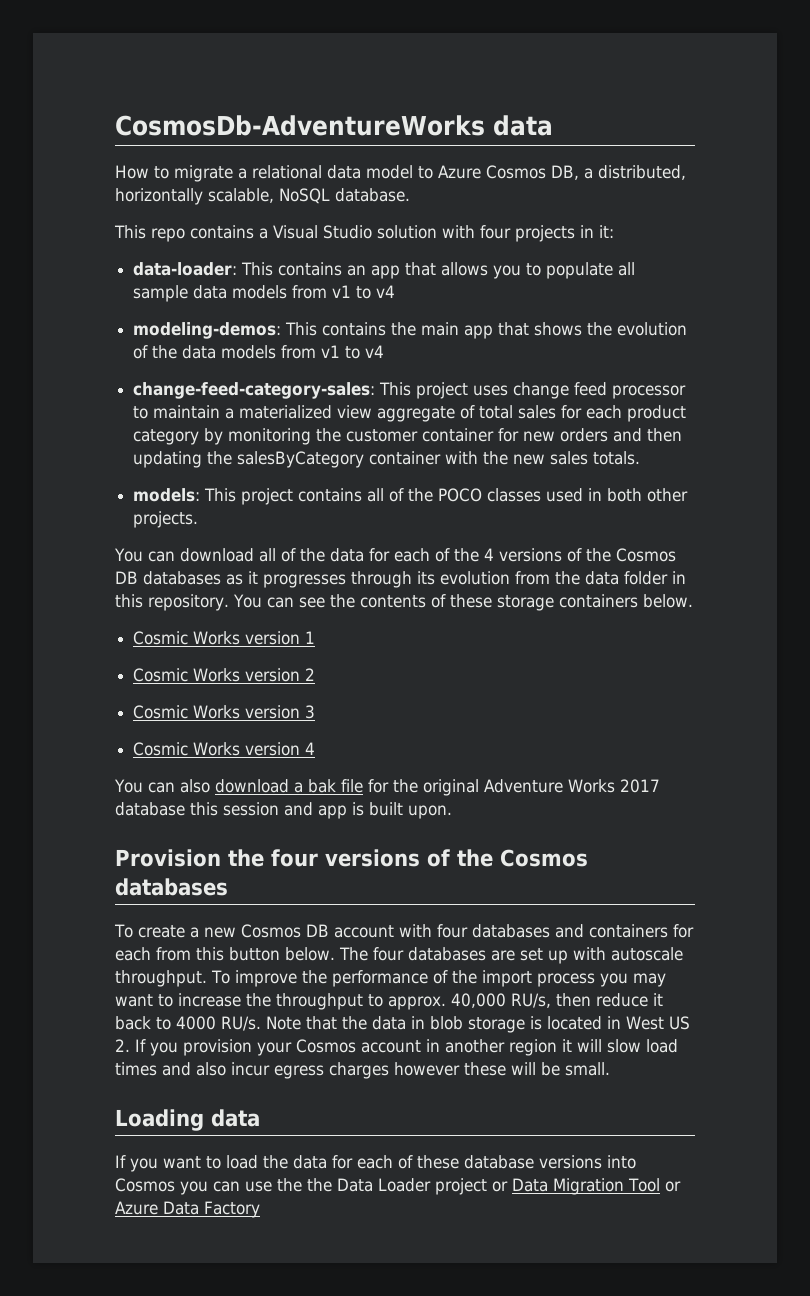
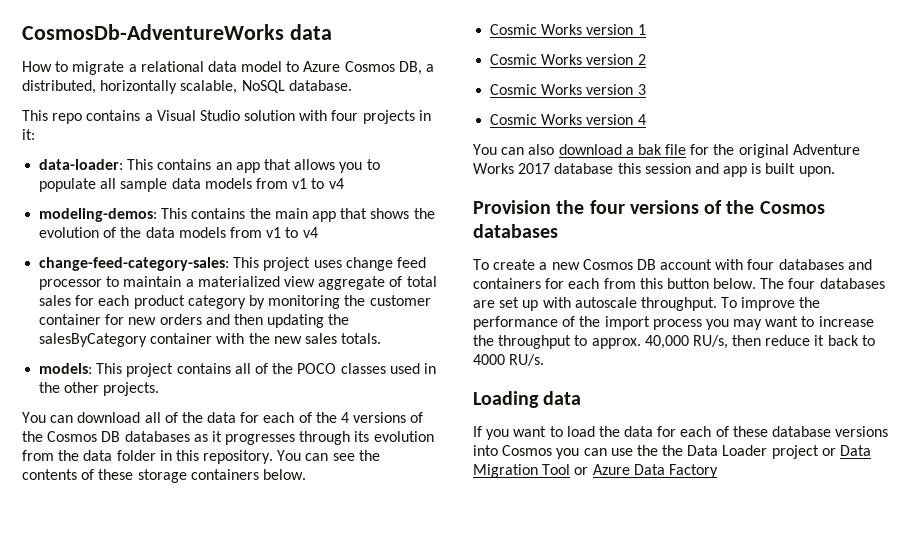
- models: This project contains all of the POCO classes used in both other projects.
+ models: This project contains all of the POCO classes used in the other projects.
- Note that the data in blob storage is located in West US 2. If you provision your Cosmos account in another region it will slow load times and also incur egress charges however these will be small.

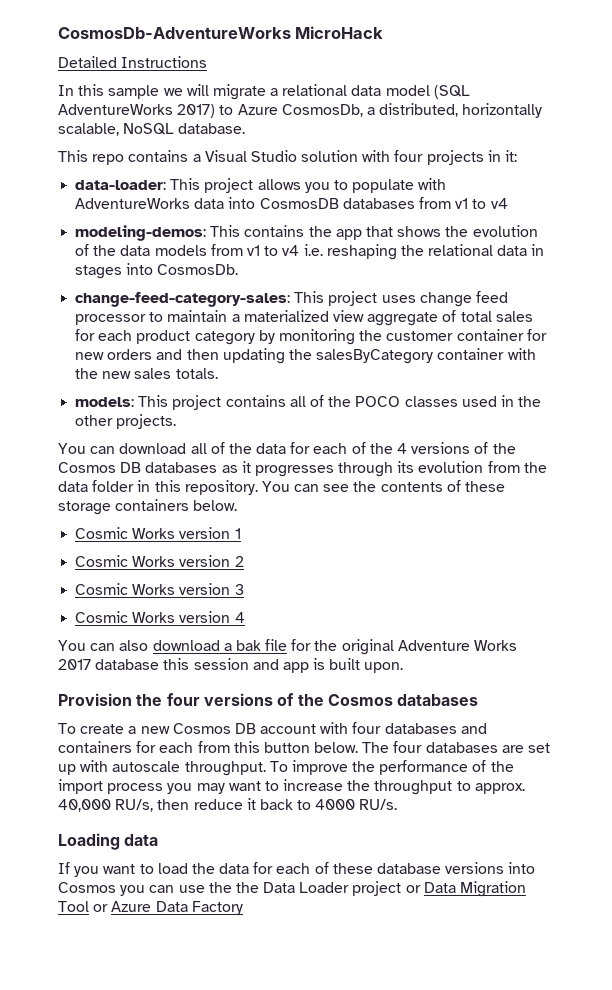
- CosmosDb-AdventureWorks data
- How to migrate a relational data model to Azure Cosmos DB, a distributed, horizontally scalable, NoSQL database.
+ CosmosDb-AdventureWorks MicroHack
+ Detailed Instructions
+ In this sample we will migrate a relational data model (SQL AdventureWorks 2017) to Azure CosmosDb, a distributed, horizontally scalable, NoSQL database.
- data-loader: This contains an app that allows you to populate all sample data models from v1 to v4
+ data-loader: This project allows you to populate with AdventureWorks data into CosmosDB databases from v1 to v4
- modeling-demos: This contains the main app that shows the evolution of the data models from v1 to v4
+ modeling-demos: This contains the app that shows the evolution of the data models from v1 to v4 i.e. reshaping the relational data in stages into CosmosDb.

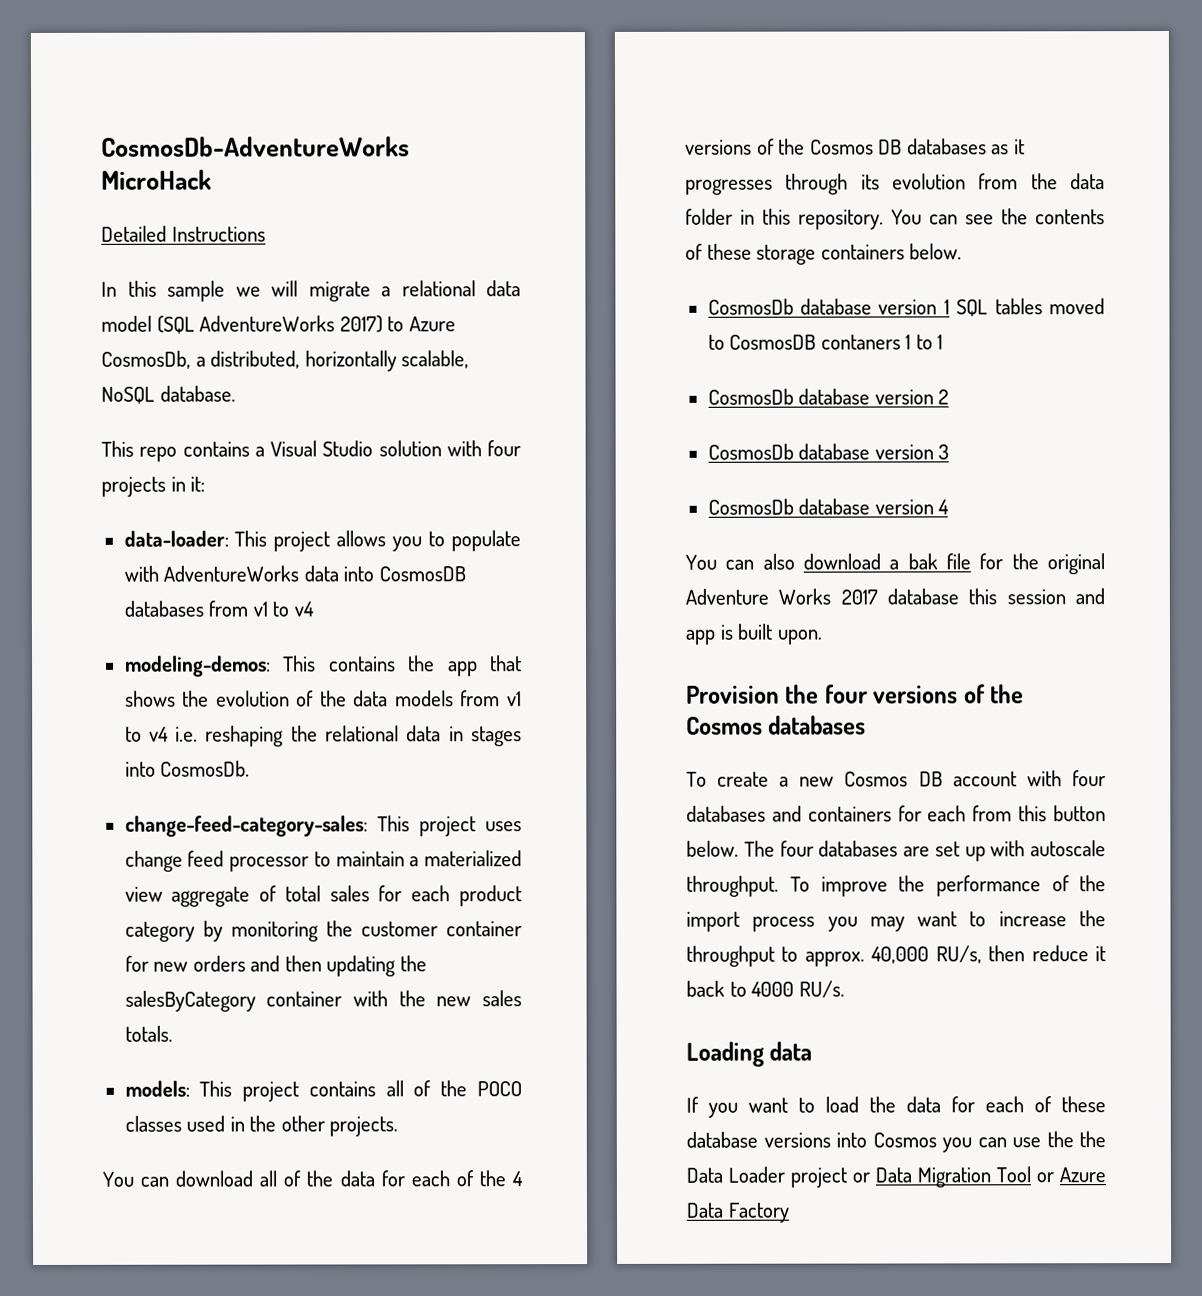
- Cosmic Works version 1
- Cosmic Works version 2
+ CosmosDb database version 1 SQL tables moved to CosmosDB contaners 1 to 1
+ CosmosDb database version 2
- Cosmic Works version 3
+ CosmosDb database version 3
- Cosmic Works version 4
+ CosmosDb database version 4

